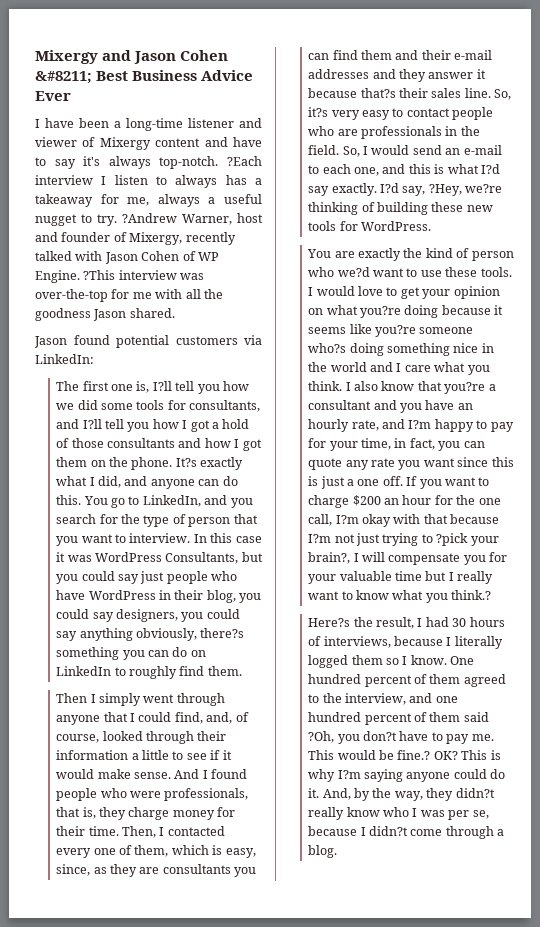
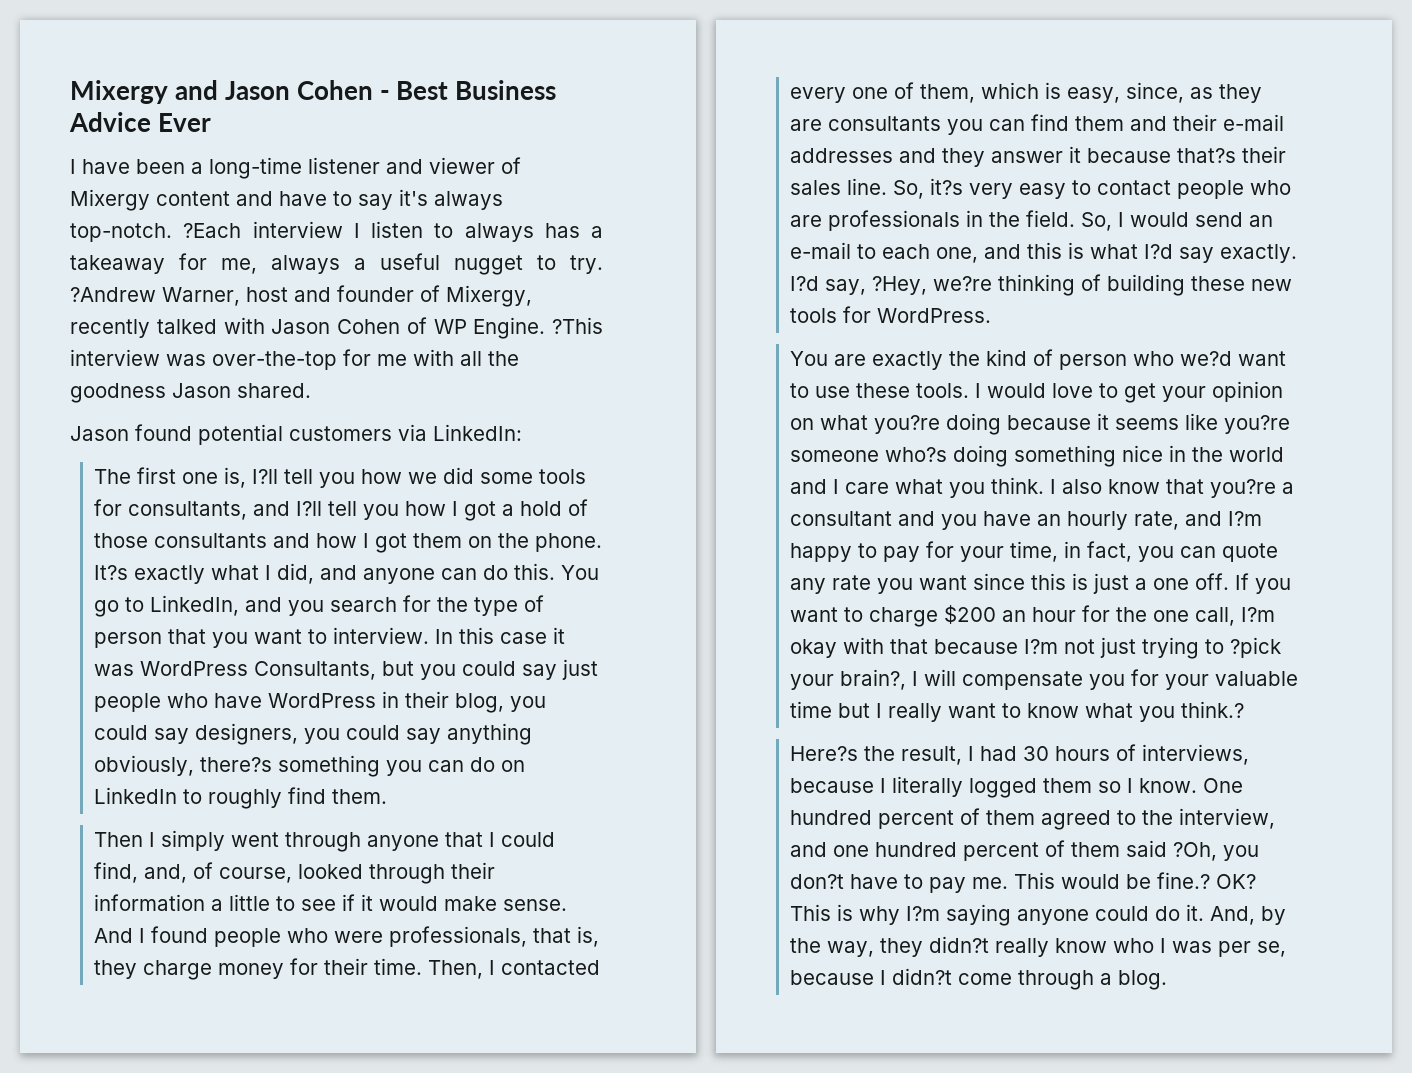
- Mixergy and Jason Cohen &#8211; Best Business Advice Ever
+ Mixergy and Jason Cohen - Best Business Advice Ever

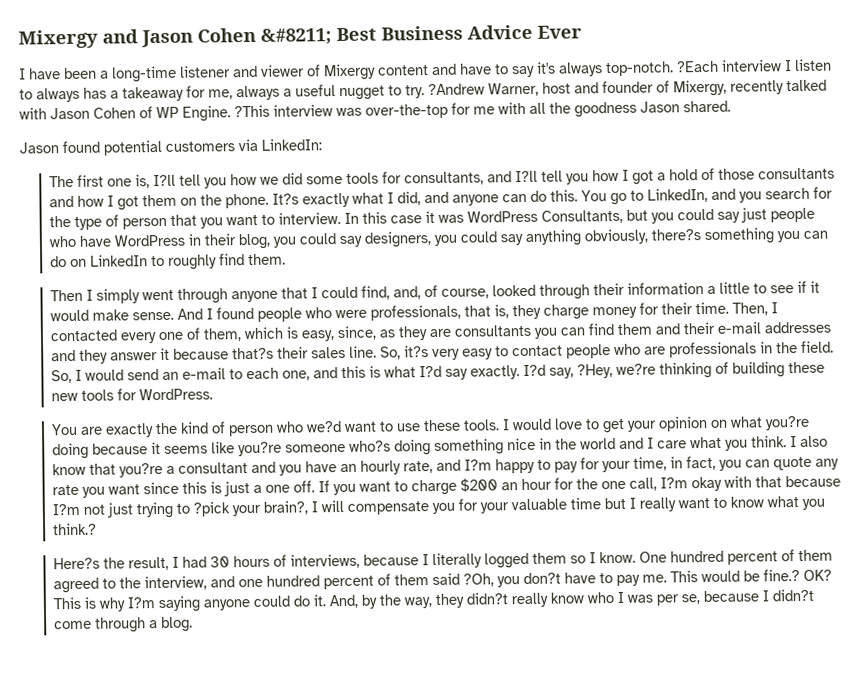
- Mixergy and Jason Cohen - Best Business Advice Ever
+ Mixergy and Jason Cohen &#8211; Best Business Advice Ever

